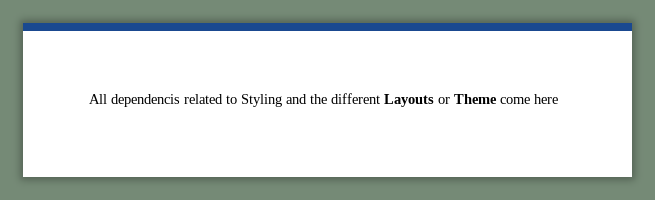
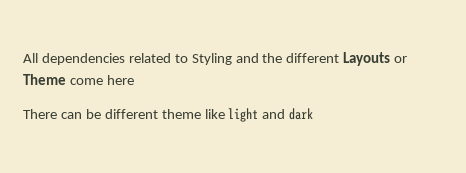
- All dependencis related to Styling and the different Layouts or Theme come here
+ All dependencies related to Styling and the different Layouts or Theme come here
+ There can be different theme like light and dark

